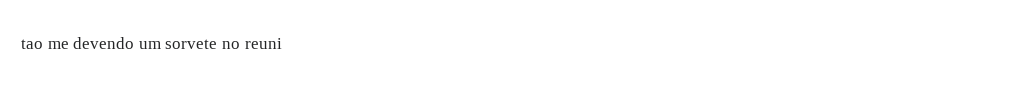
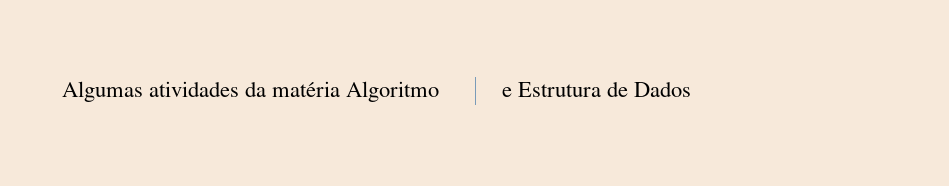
- tao me devendo um sorvete no reuni
+ Algumas atividades da matéria Algoritmo e Estrutura de Dados

